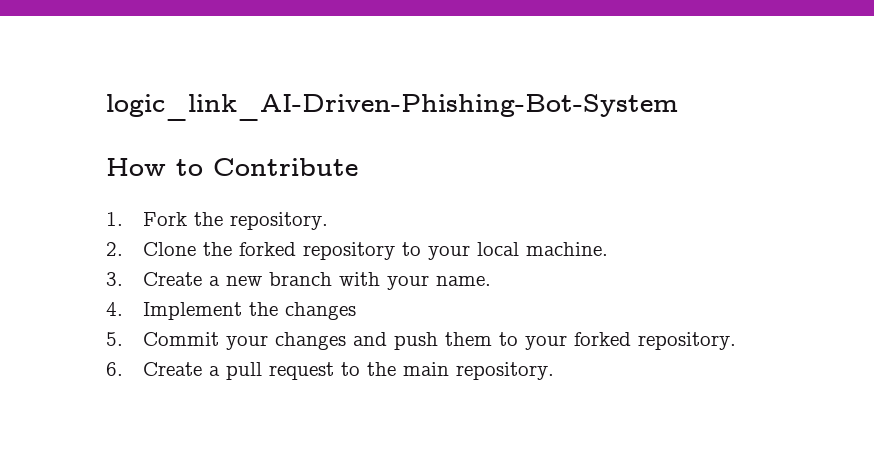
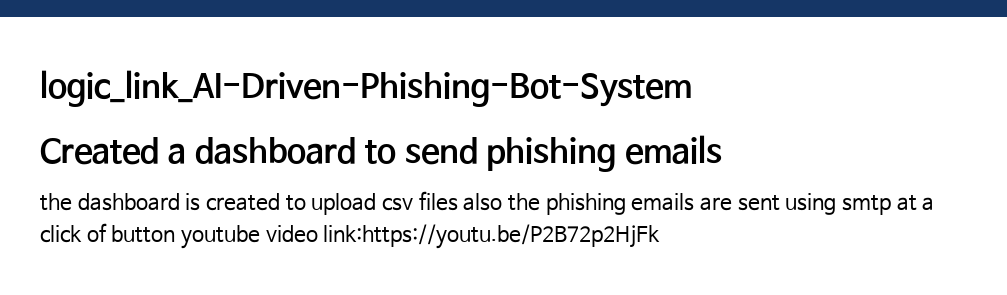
- How to Contribute
- 1. Fork the repository.
- 2. Clone the forked repository to your local machine.
- 3. Create a new branch with your name.
- 4. Implement the changes
- 5. Commit your changes and push them to your forked repository.
- 6. Create a pull request to the main repository.
+ Created a dashboard to send phishing emails
+ the dashboard is created to upload csv files also the phishing emails are sent using smtp at a click of button youtube video link:https://youtu.be/P2B72p2HjFk

